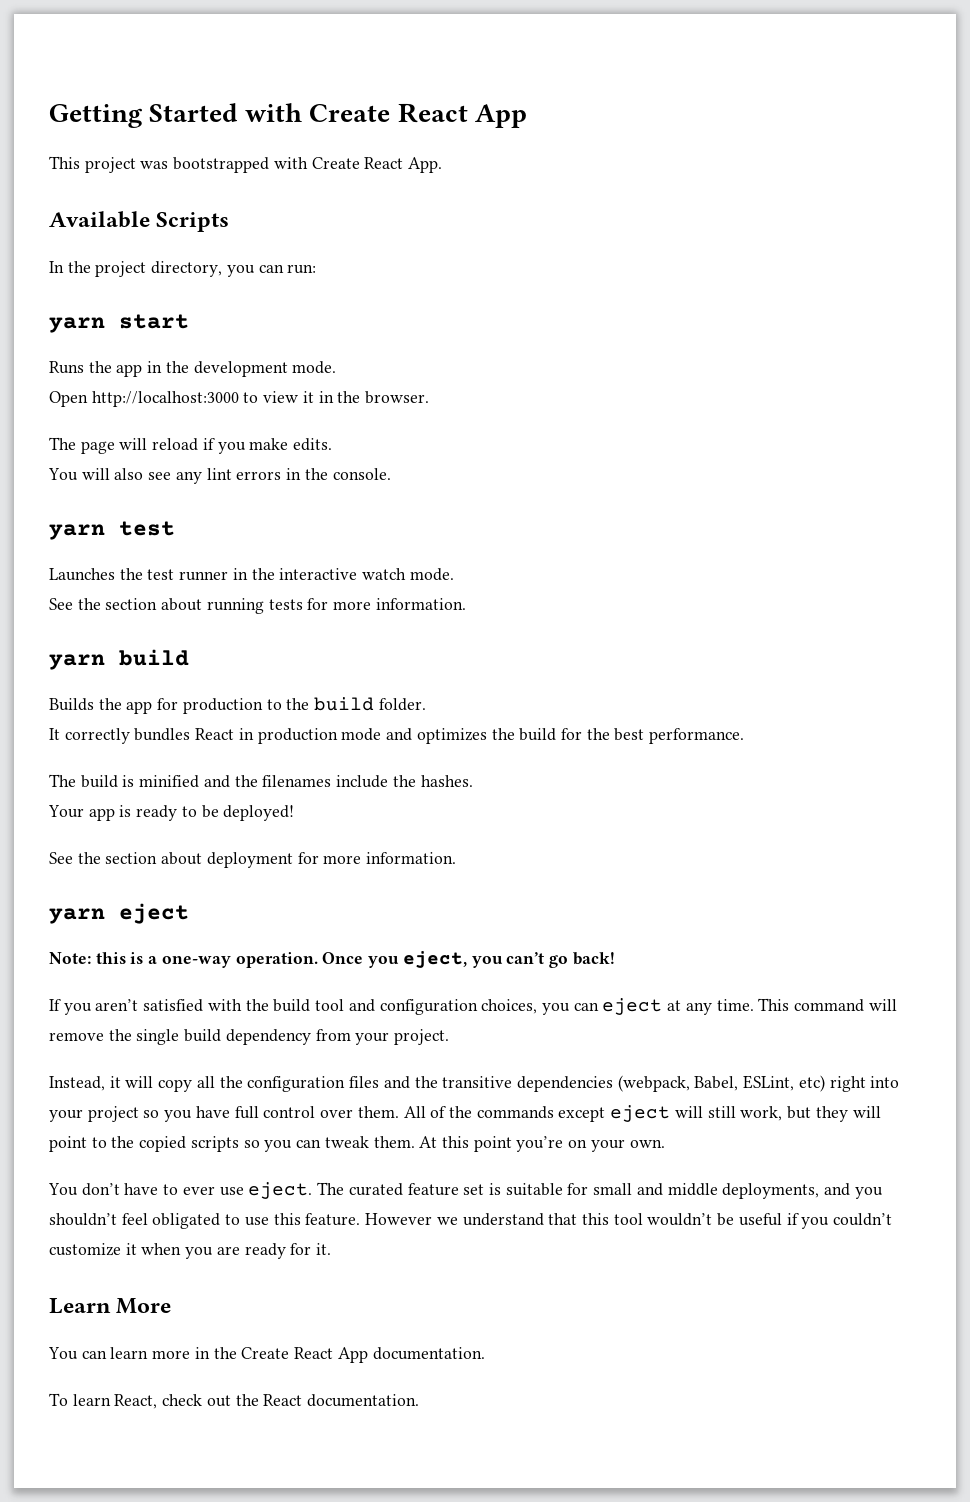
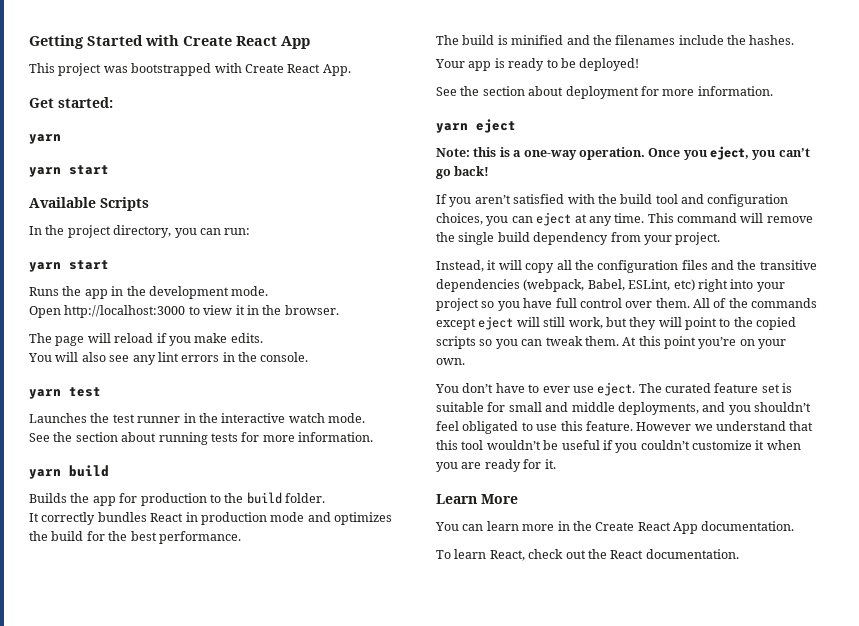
+ Get started:
+ yarn
+ yarn start

